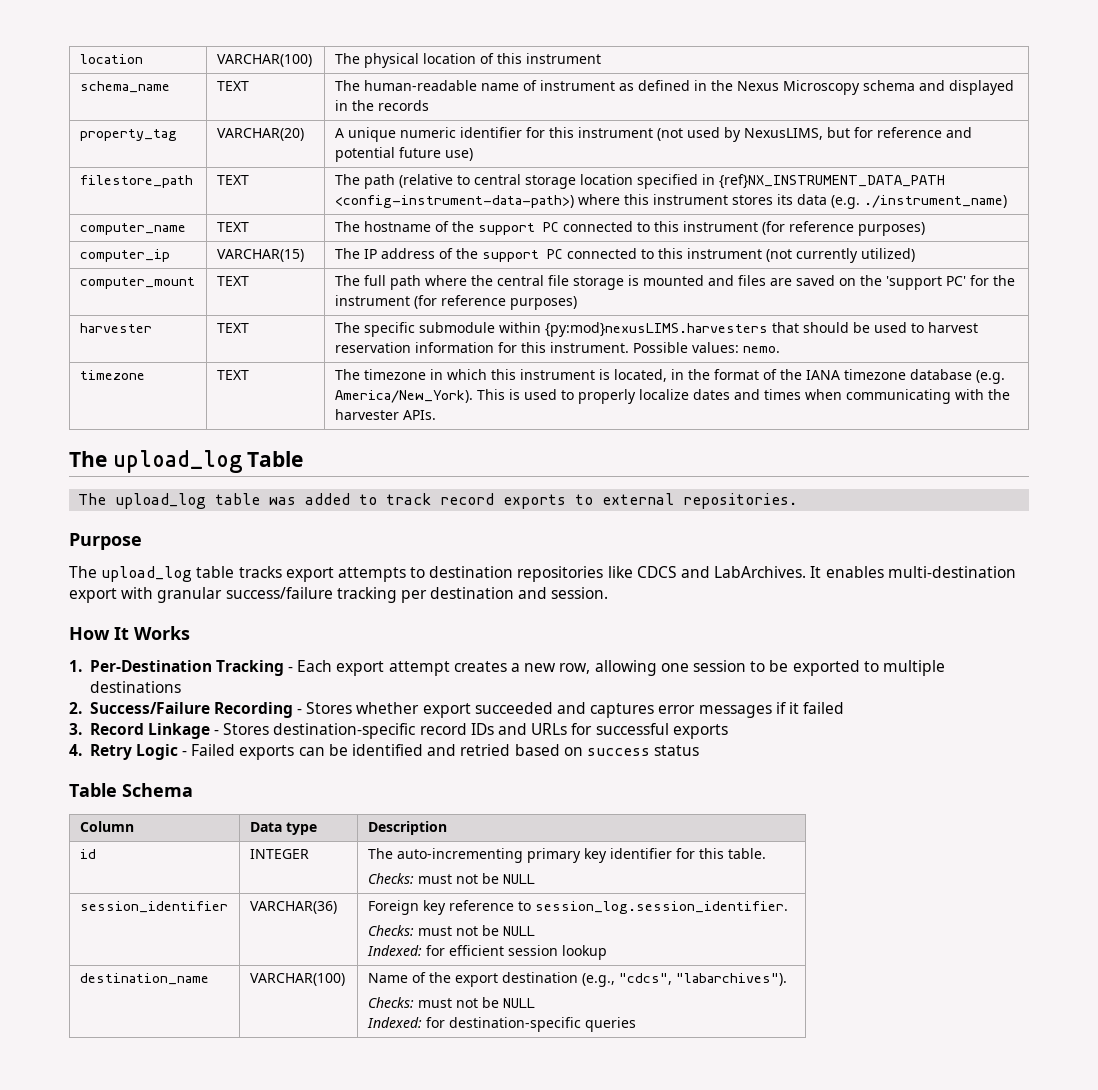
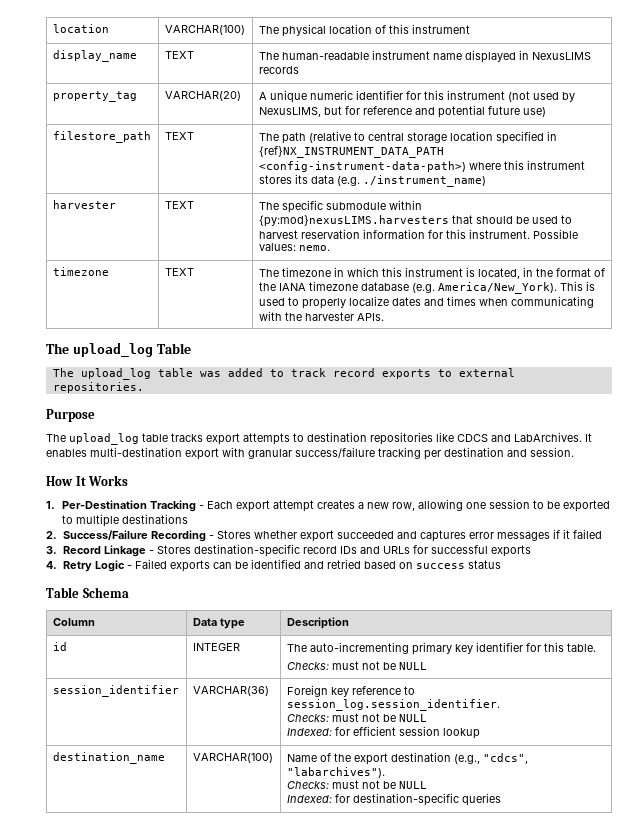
- schema_name | TEXT | The human-readable name of instrument as defined in the Nexus Microscopy schema and displayed in the records
+ display_name | TEXT | The human-readable instrument name displayed in NexusLIMS records
- computer_name | TEXT | The hostname of the support PC connected to this instrument (for reference purposes)
- computer_ip | VARCHAR(15) | The IP address of the support PC connected to this instrument (not currently utilized)
- computer_mount | TEXT | The full path where the central file storage is mounted and files are saved on the 'support PC' for the instrument (for reference purposes)

